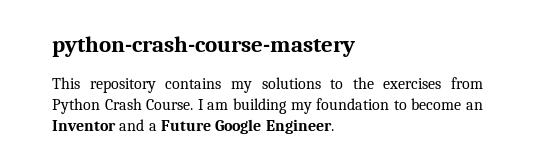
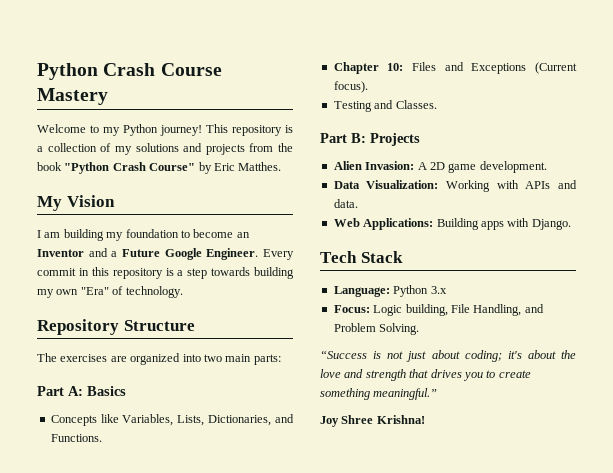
- python-crash-course-mastery
- This repository contains my solutions to the exercises from Python Crash Course. I am building my foundation to become an Inventor and a Future Google Engineer.
+ Python Crash Course Mastery
+ Welcome to my Python journey! This repository is a collection of my solutions and projects from the book "Python Crash Course" by Eric Matthes.
+ My Vision
+ I am building my foundation to become an Inventor and a Future Google Engineer.
+ Every commit in this repository is a step towards building my own "Era" of technology.
+ Repository Structure
+ The exercises are organized into two main parts:
+ Part A: Basics
+ Concepts like Variables, Lists, Dictionaries, and Functions.
+ Chapter 10: Files and Exceptions (Current focus).
+ Testing and Classes.
+ Part B: Projects
+ Alien Invasion: A 2D game development.
+ Data Visualization: Working with APIs and data.
+ Web Applications: Building apps with Django.
+ Tech Stack
+ Language: Python 3.x
+ Focus: Logic building, File Handling, and Problem Solving.
+ “Success is not just about coding; it's about the love and strength that drives you to create something meaningful.”
+ Joy Shree Krishna!

